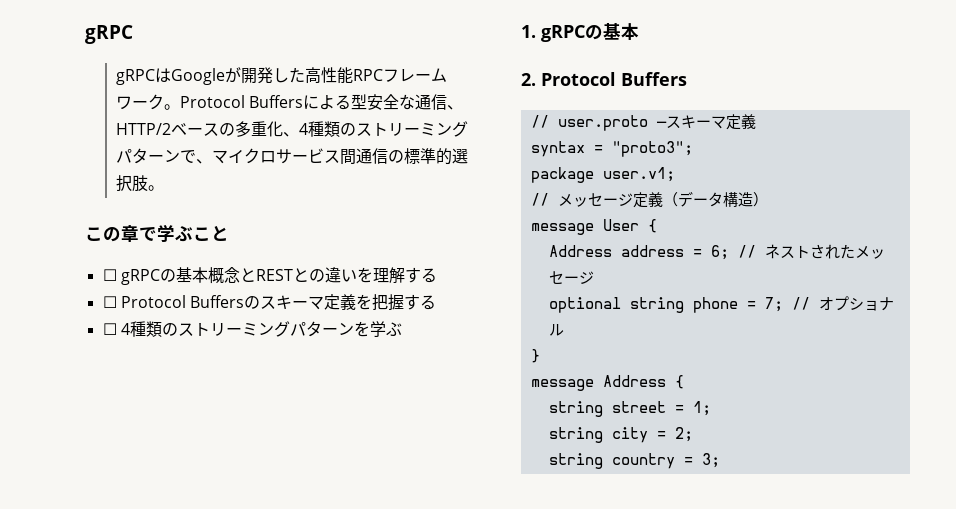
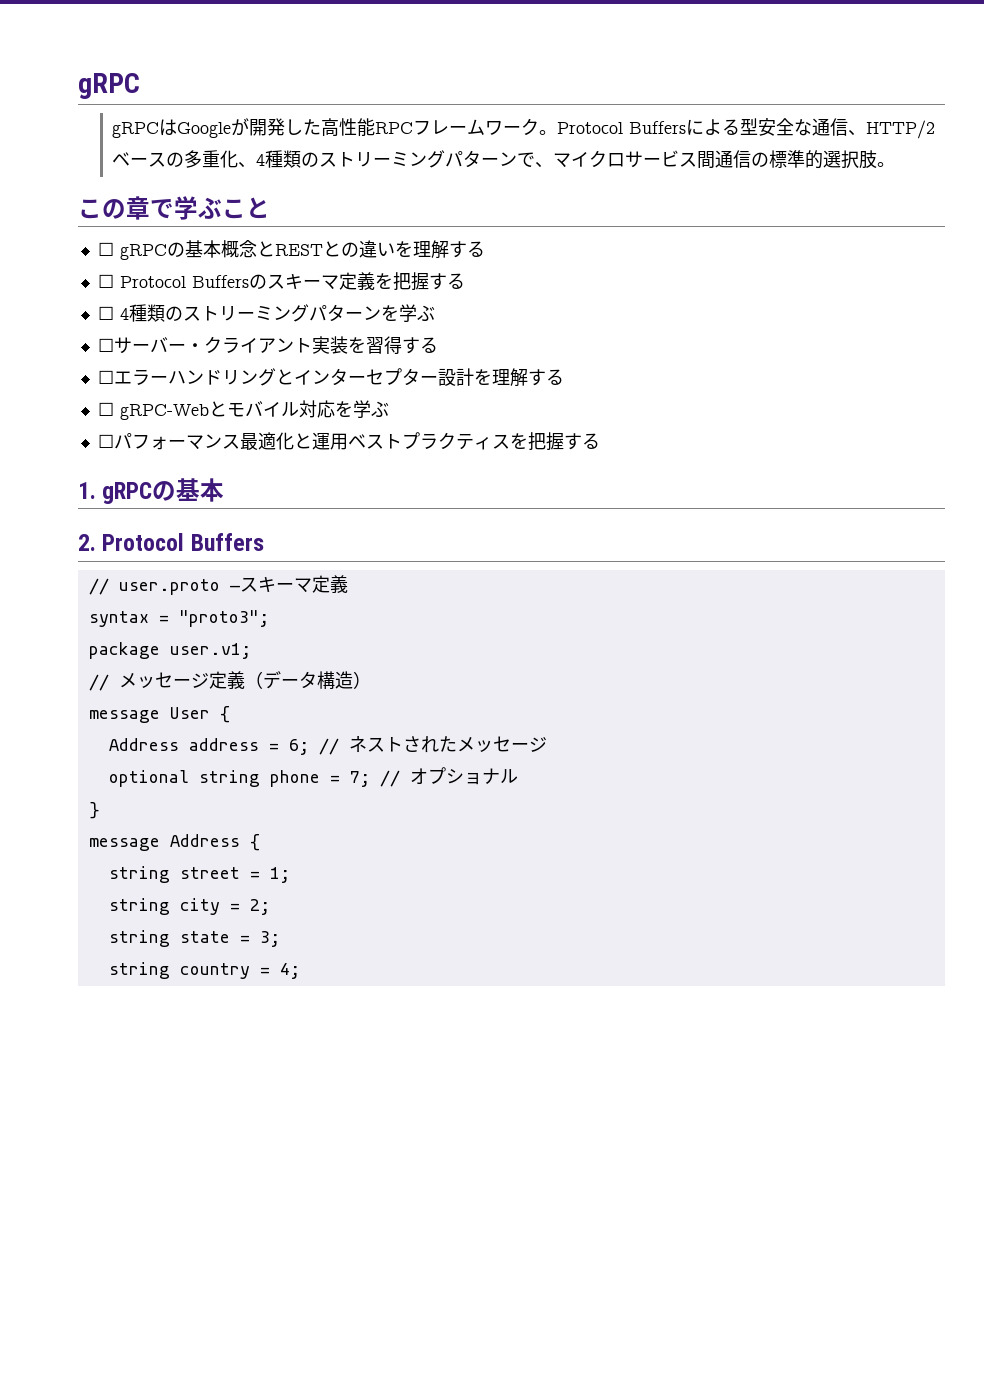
+ ☐サーバー・クライアント実装を習得する
+ ☐エラーハンドリングとインターセプター設計を理解する
+ ☐ gRPC-Webとモバイル対応を学ぶ
+ ☐パフォーマンス最適化と運用ベストプラクティスを把握する
+ string state = 3;
- string country = 3;
+ string country = 4;

